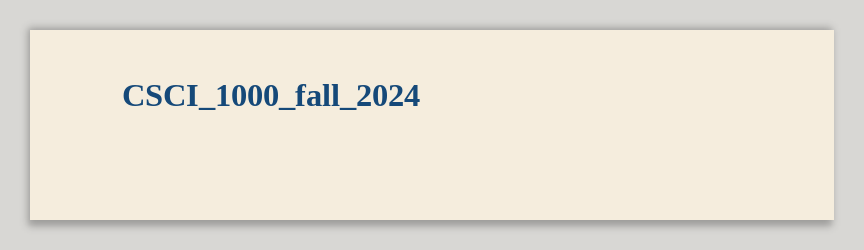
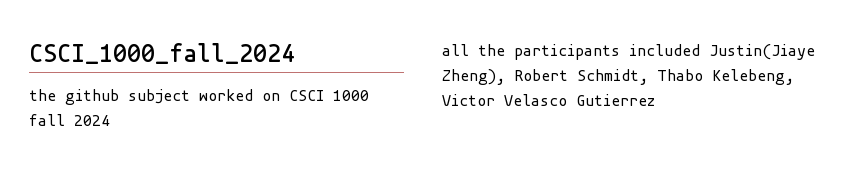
+ the github subject worked on CSCI 1000 fall 2024
+ all the participants included Justin(Jiaye Zheng), Robert Schmidt, Thabo Kelebeng, Victor Velasco Gutierrez

